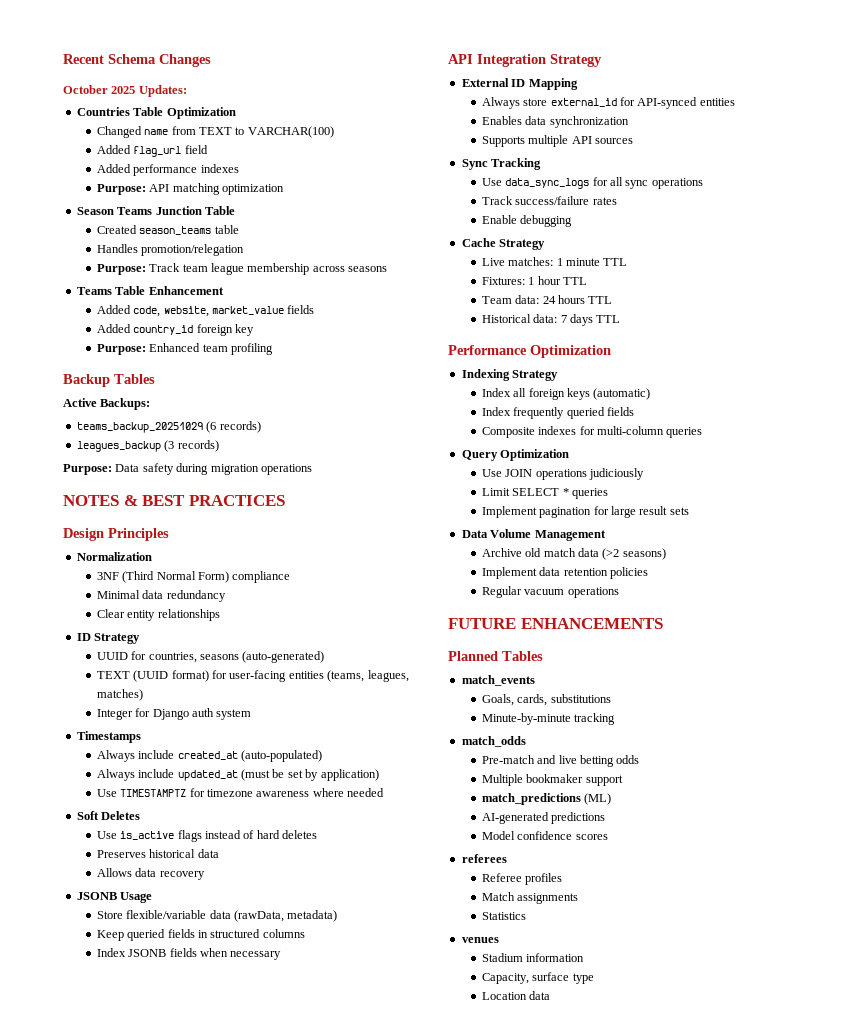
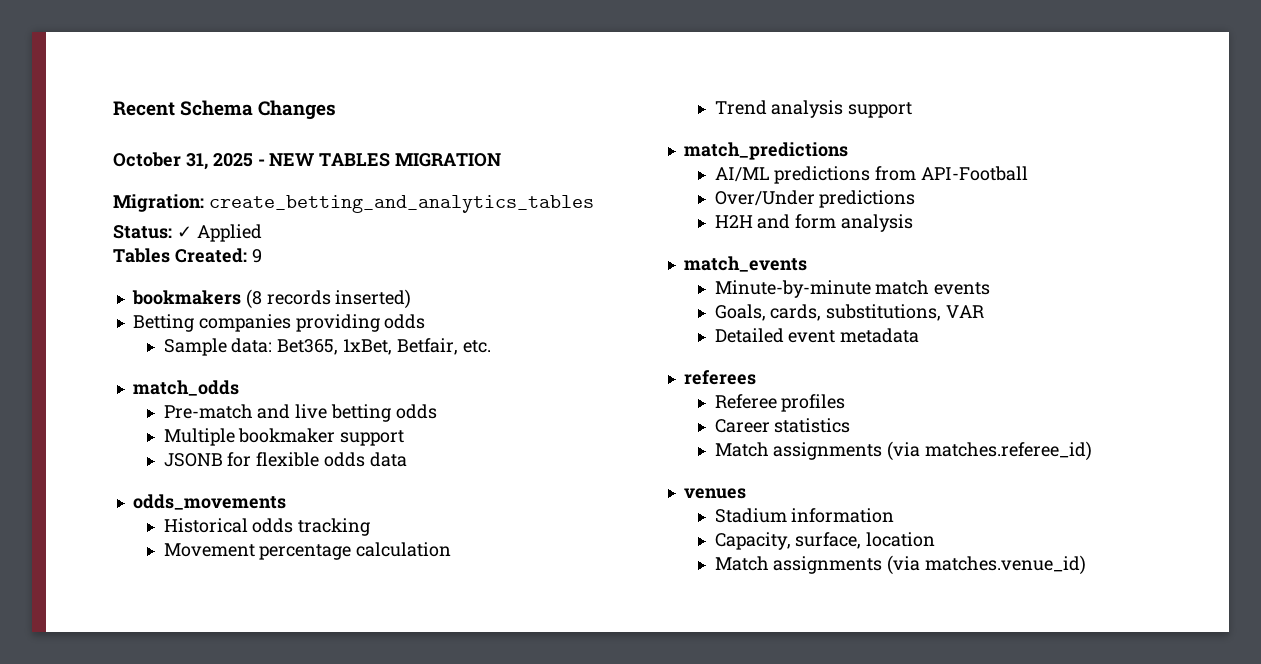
- October 2025 Updates:
- Countries Table Optimization
- Changed name from TEXT to VARCHAR(100)
- Added flag_url field
- Added performance indexes
- Purpose: API matching optimization
- Season Teams Junction Table
- Created season_teams table
- Handles promotion/relegation
- Purpose: Track team league membership across seasons
- Teams Table Enhancement
- Added code, website, market_value fields
- Added country_id foreign key
- Purpose: Enhanced team profiling
- Backup Tables
- Active Backups:
- teams_backup_20251029 (6 records)
- leagues_backup (3 records)
- Purpose: Data safety during migration operations
- NOTES & BEST PRACTICES
- Design Principles
- Normalization
- 3NF (Third Normal Form) compliance
- Minimal data redundancy
- Clear entity relationships
- ID Strategy
- UUID for countries, seasons (auto-generated)
- TEXT (UUID format) for user-facing entities (teams, leagues, matches)
- Integer for Django auth system
- Timestamps
- Always include created_at (auto-populated)
- Always include updated_at (must be set by application)
- Use TIMESTAMPTZ for timezone awareness where needed
- Soft Deletes
- Use is_active flags instead of hard deletes
- Preserves historical data
- Allows data recovery
- JSONB Usage
- Store flexible/variable data (rawData, metadata)
- Keep queried fields in structured columns
- Index JSONB fields when necessary
- API Integration Strategy
- External ID Mapping
- Always store external_id for API-synced entities
- Enables data synchronization
- Supports multiple API sources
- Sync Tracking
- Use data_sync_logs for all sync operations
- Track success/failure rates
- Enable debugging
- Cache Strategy
- Live matches: 1 minute TTL
- Fixtures: 1 hour TTL
- Team data: 24 hours TTL
- Historical data: 7 days TTL
- Performance Optimization
- Indexing Strategy
- Index all foreign keys (automatic)
- Index frequently queried fields
- Composite indexes for multi-column queries
- Query Optimization
- Use JOIN operations judiciously
- Limit SELECT * queries
- Implement pagination for large result sets
- Data Volume Management
- Archive old match data (>2 seasons)
- Implement data retention policies
- Regular vacuum operations
- FUTURE ENHANCEMENTS
- Planned Tables
- match_events
- Goals, cards, substitutions
- Minute-by-minute tracking
+ October 31, 2025 - NEW TABLES MIGRATION
+ Migration: create_betting_and_analytics_tables
+ Status: ✓ Applied
+ Tables Created: 9
+ bookmakers (8 records inserted)
+ Betting companies providing odds
+ Sample data: Bet365, 1xBet, Betfair, etc.
- match_predictions (ML)
- AI-generated predictions
- Model confidence scores
+ JSONB for flexible odds data
+ odds_movements
+ Historical odds tracking
+ Movement percentage calculation
+ Trend analysis support
+ match_predictions
+ AI/ML predictions from API-Football
+ Over/Under predictions
+ H2H and form analysis
+ match_events
+ Minute-by-minute match events
+ Goals, cards, substitutions, VAR
+ Detailed event metadata
- Match assignments
- Statistics
+ Career statistics
+ Match assignments (via matches.referee_id)
- Capacity, surface type
- Location data
+ Capacity, surface, location
+ Match assignments (via matches.venue_id)

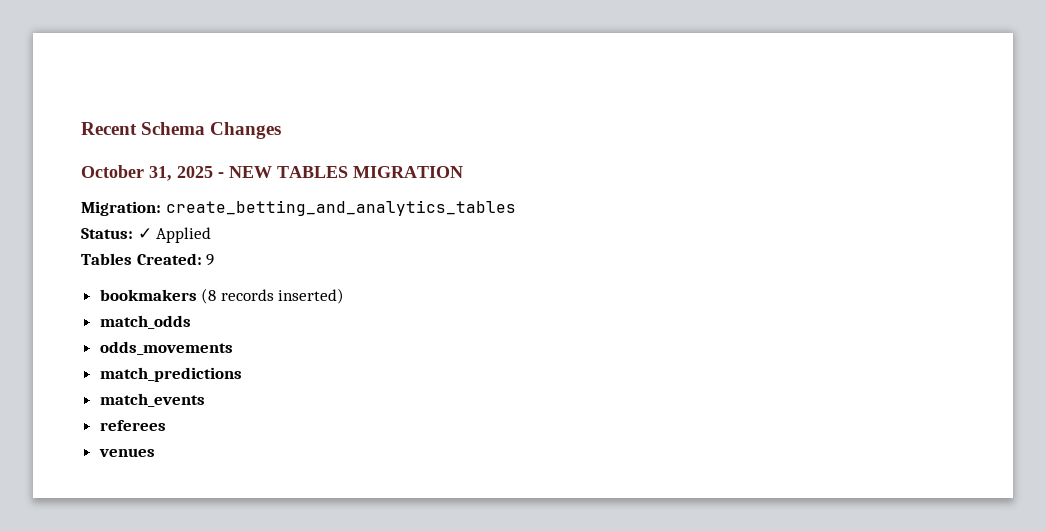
- Betting companies providing odds
- Sample data: Bet365, 1xBet, Betfair, etc.
  match_odds
- Pre-match and live betting odds
- Multiple bookmaker support
- JSONB for flexible odds data
  odds_movements
- Historical odds tracking
- Movement percentage calculation
- Trend analysis support
  match_predictions
- AI/ML predictions from API-Football
- Over/Under predictions
- H2H and form analysis
  match_events
- Minute-by-minute match events
- Goals, cards, substitutions, VAR
- Detailed event metadata
  referees
- Referee profiles
- Career statistics
- Match assignments (via matches.referee_id)
  venues
- Stadium information
- Capacity, surface, location
- Match assignments (via matches.venue_id)

